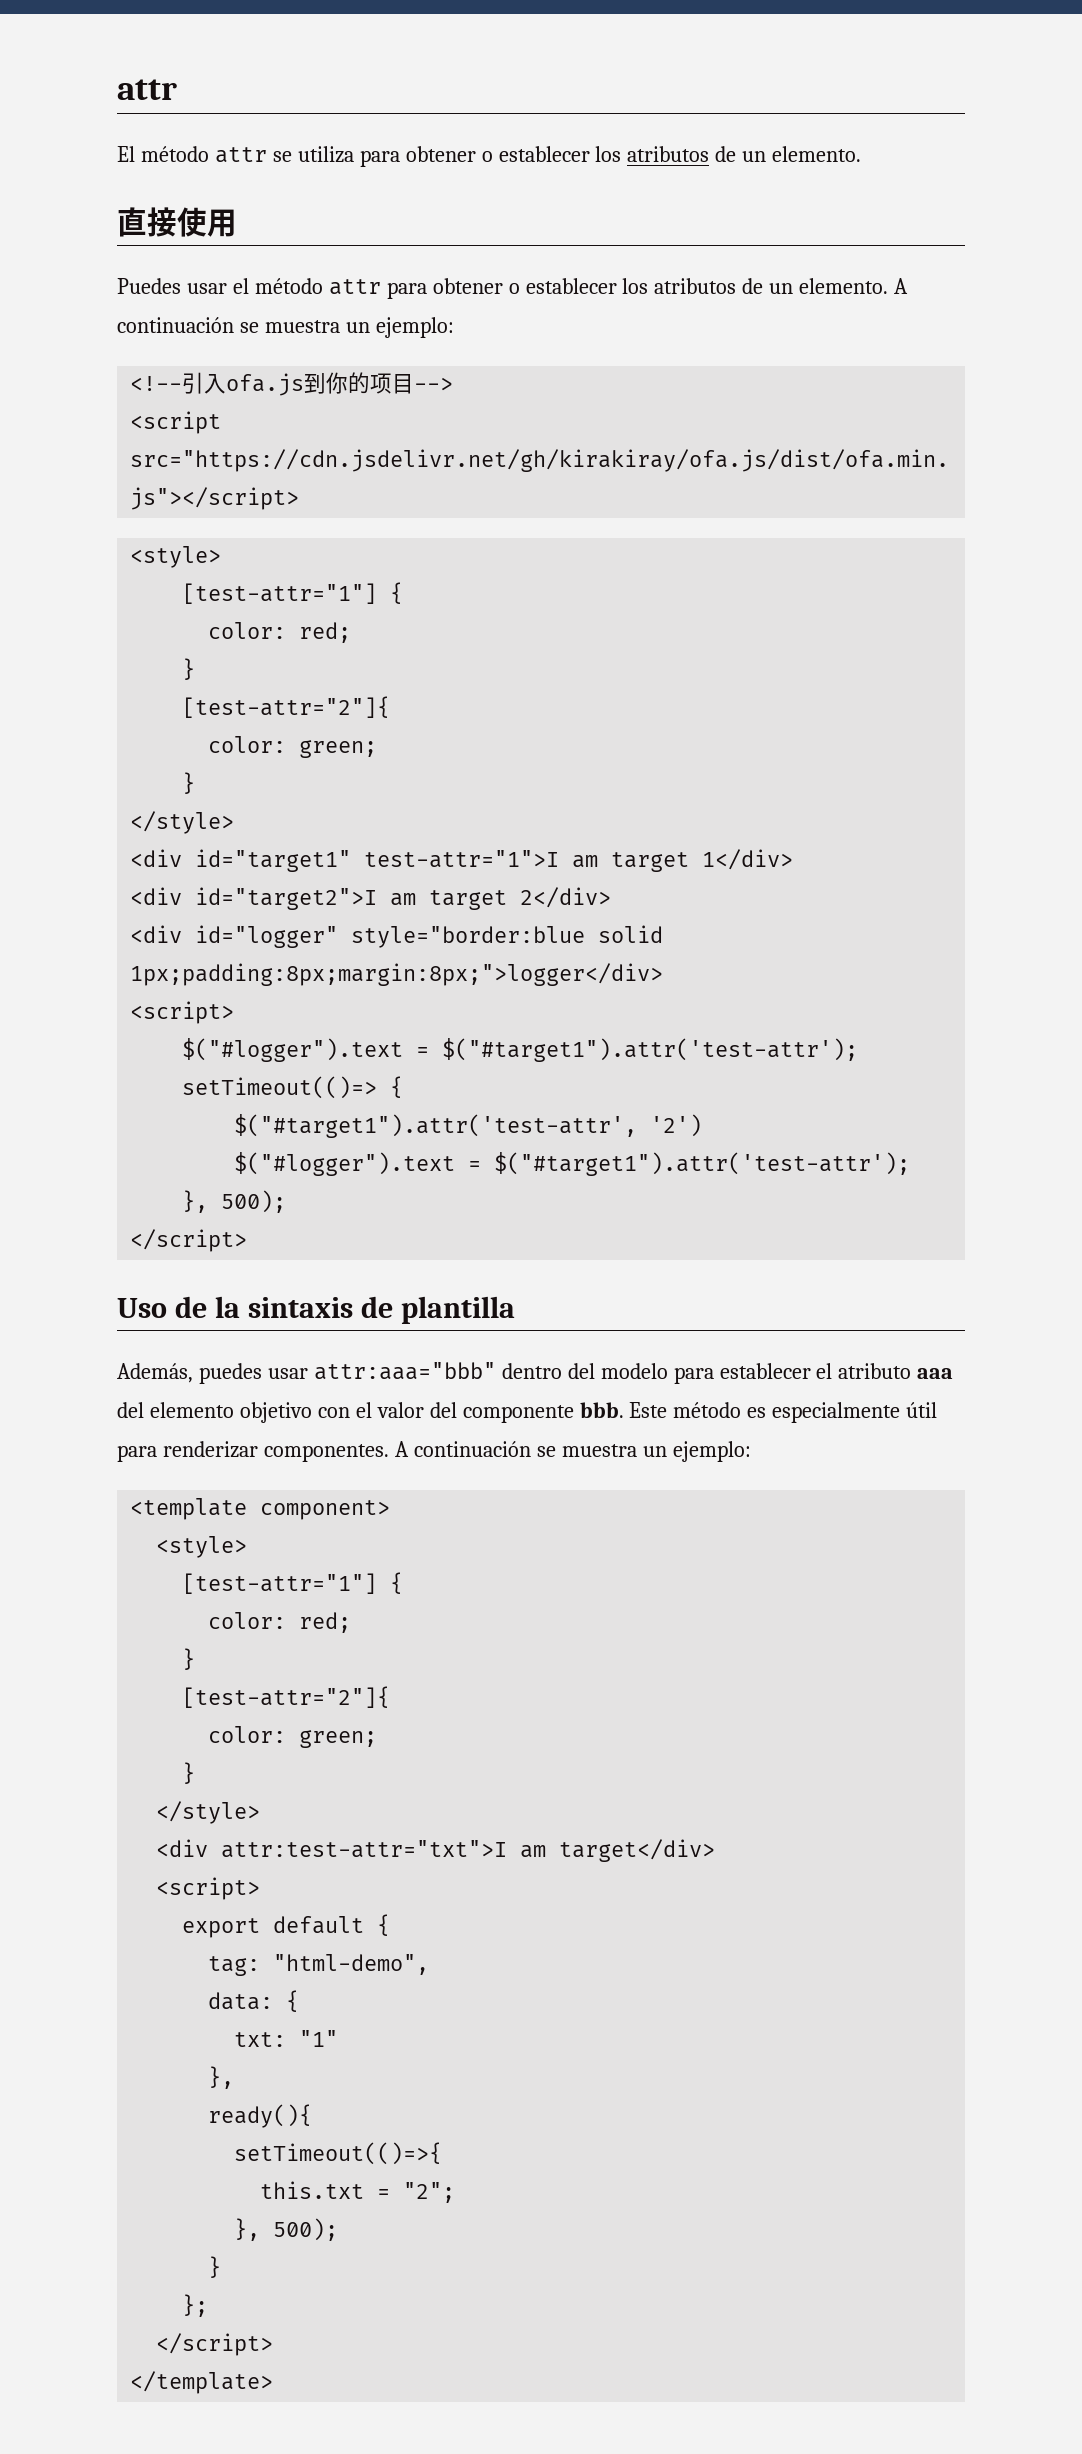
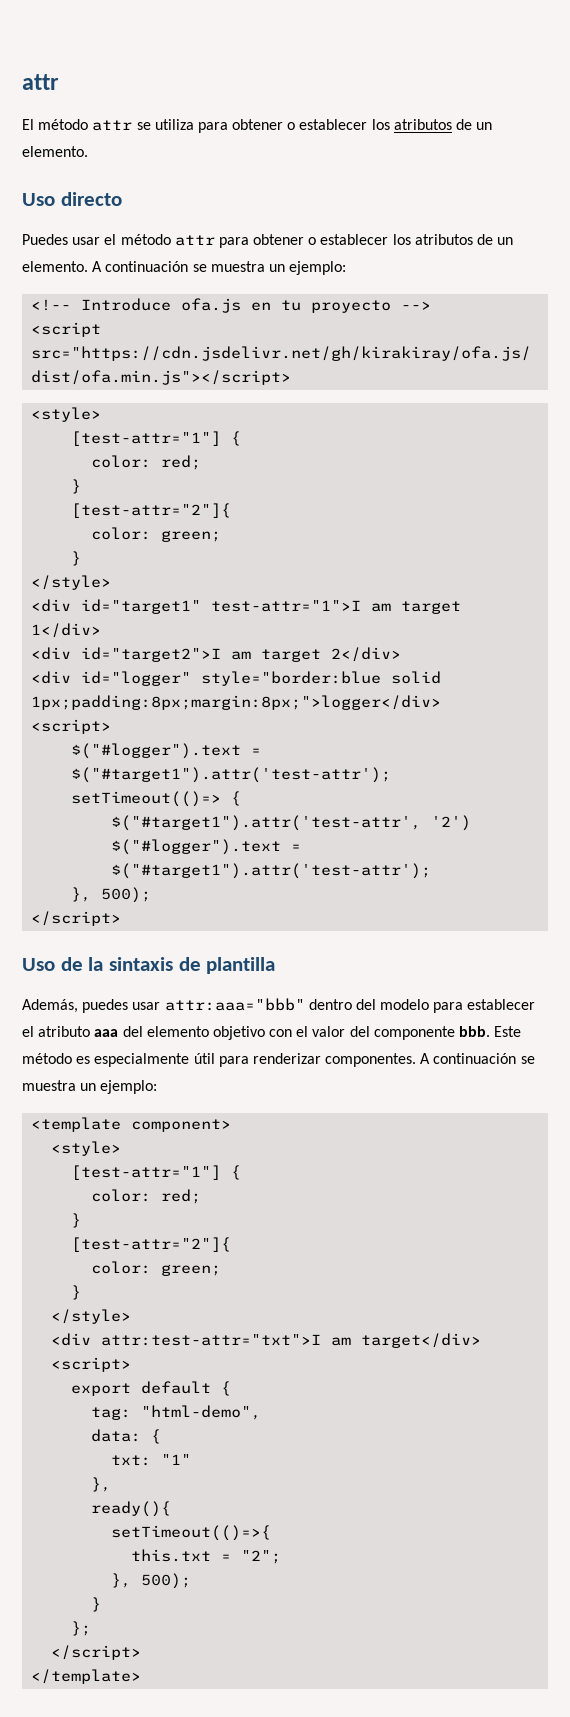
- 直接使用
+ Uso directo
- <!--引入ofa.js到你的项目-->
+ <!-- Introduce ofa.js en tu proyecto -->

